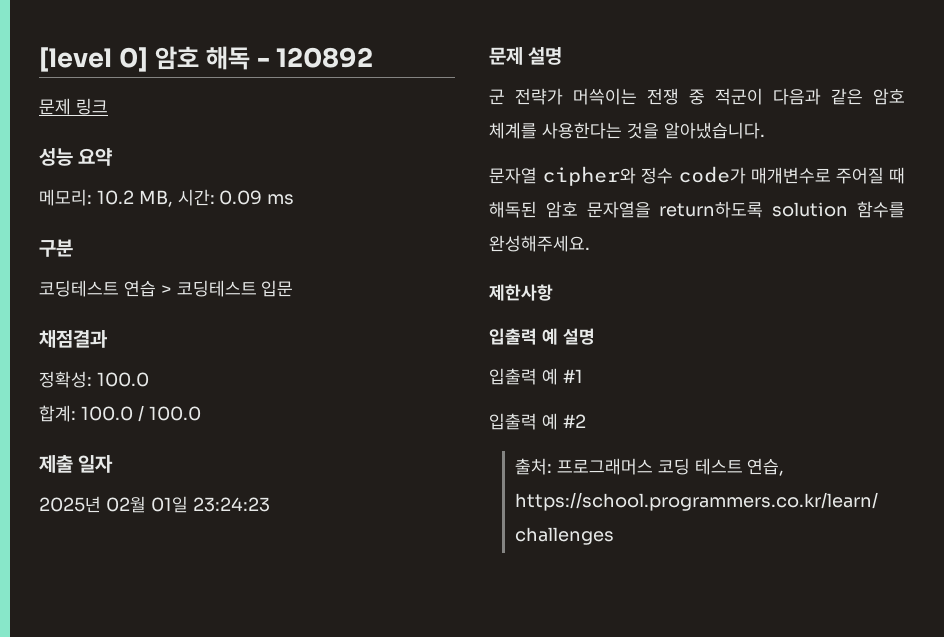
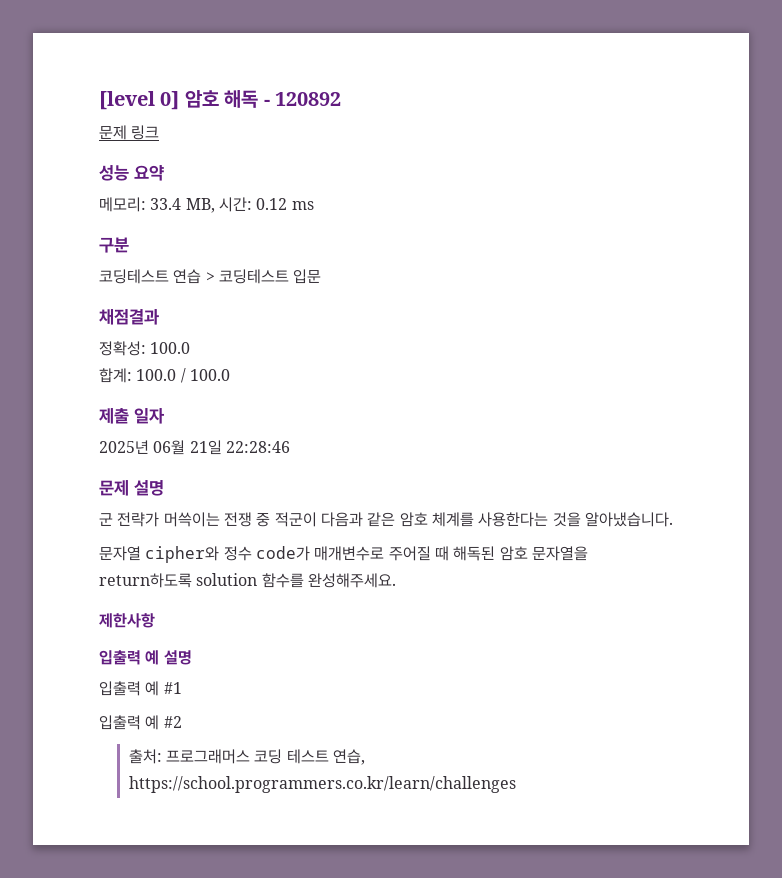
- 메모리: 10.2 MB, 시간: 0.09 ms
+ 메모리: 33.4 MB, 시간: 0.12 ms
- 2025년 02월 01일 23:24:23
+ 2025년 06월 21일 22:28:46

